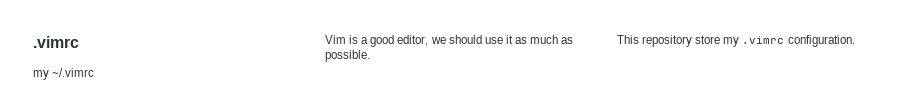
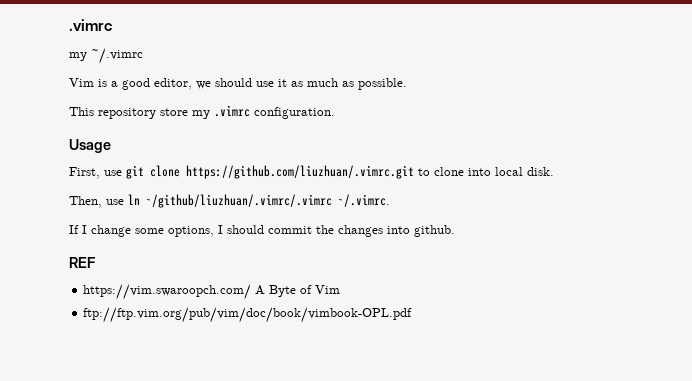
+ Usage
+ First, use git clone https://github.com/liuzhuan/.vimrc.git to clone into local disk.
+ Then, use ln ~/github/liuzhuan/.vimrc/.vimrc ~/.vimrc.
+ If I change some options, I should commit the changes into github.
+ REF
+ https://vim.swaroopch.com/ A Byte of Vim
+ ftp://ftp.vim.org/pub/vim/doc/book/vimbook-OPL.pdf

